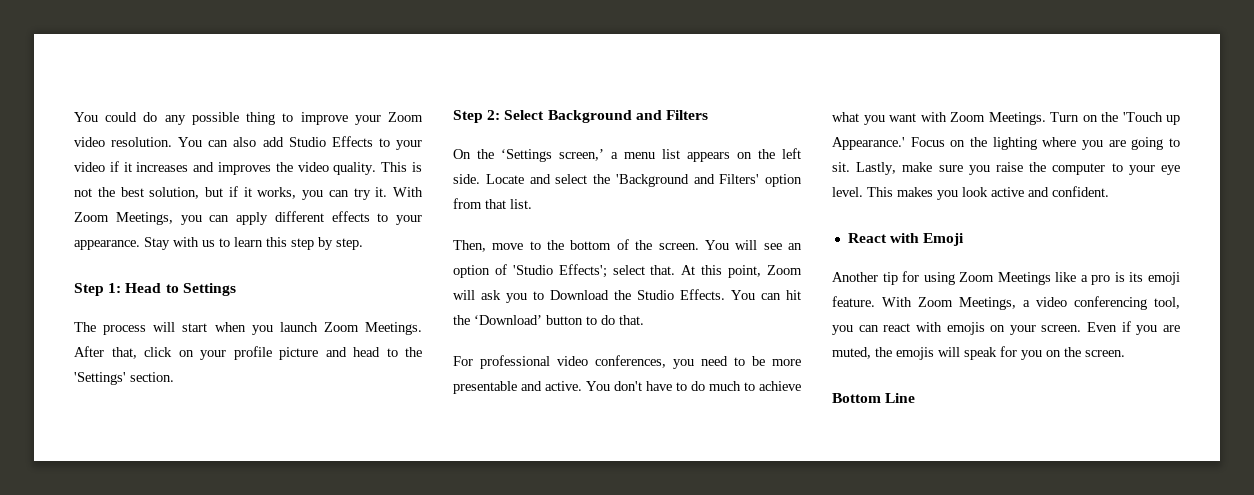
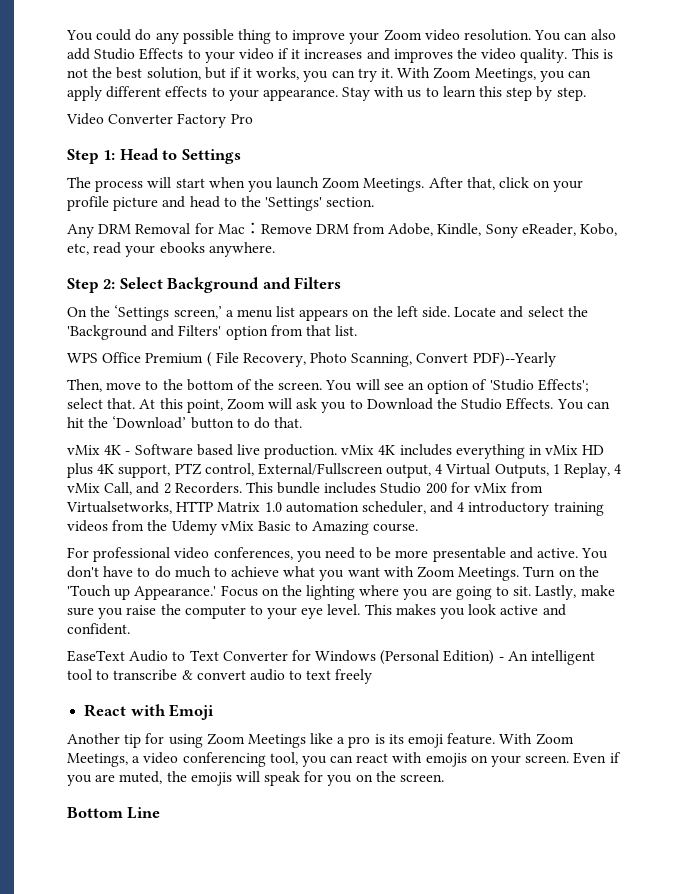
+ Video Converter Factory Pro
+ Any DRM Removal for Mac：Remove DRM from Adobe, Kindle, Sony eReader, Kobo, etc, read your ebooks anywhere.
+ WPS Office Premium ( File Recovery, Photo Scanning, Convert PDF)--Yearly
+ vMix 4K - Software based live production. vMix 4K includes everything in vMix HD plus 4K support, PTZ control, External/Fullscreen output, 4 Virtual Outputs, 1 Replay, 4 vMix Call, and 2 Recorders. This bundle includes Studio 200 for vMix from Virtualsetworks, HTTP Matrix 1.0 automation scheduler, and 4 introductory training videos from the Udemy vMix Basic to Amazing course.
+ EaseText Audio to Text Converter for Windows (Personal Edition) - An intelligent tool to transcribe & convert audio to text freely

